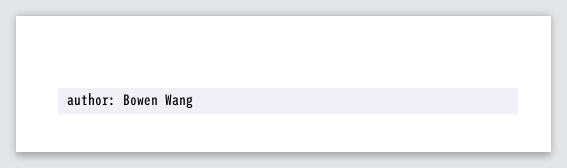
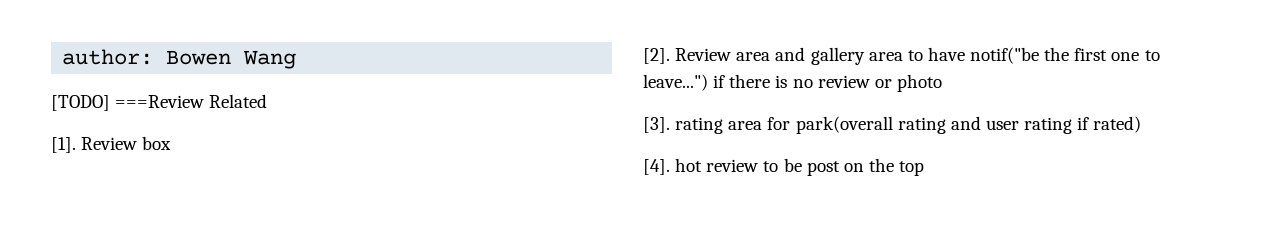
+ [TODO] ===Review Related
+ [1]. Review box
+ [2]. Review area and gallery area to have notif("be the first one to leave...") if there is no review or photo
+ [3]. rating area for park(overall rating and user rating if rated)
+ [4]. hot review to be post on the top

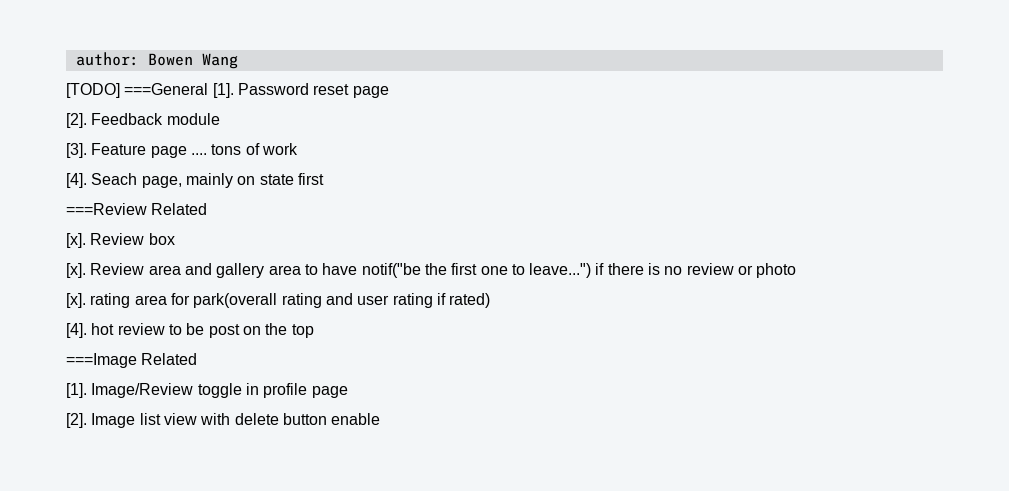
- [TODO] ===Review Related
- [1].
+ [TODO] ===General [1]. Password reset page
+ [2]. Feedback module
+ [3]. Feature page .... tons of work
+ [4]. Seach page, mainly on state first
+ ===Review Related
+ [x].
  Review box
- [2].
+ [x].
- [3]. rating area for park(overall rating and user rating if rated)
+ [x]. rating area for park(overall rating and user rating if rated)
+ ===Image Related
+ [1]. Image/Review toggle in profile page
+ [2]. Image list view with delete button enable

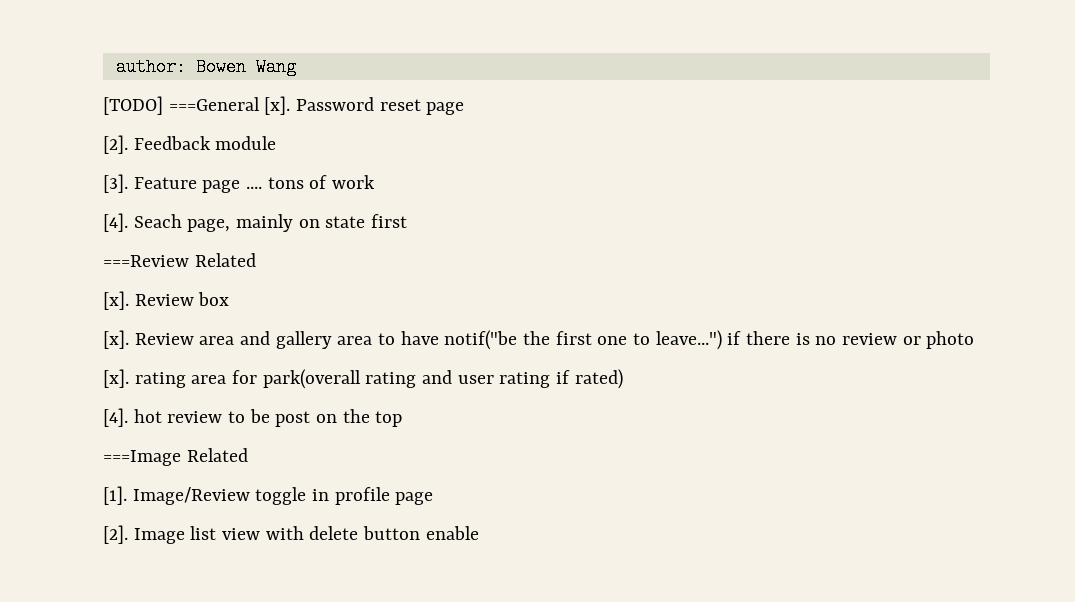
- [TODO] ===General [1].
+ [TODO] ===General [x].

